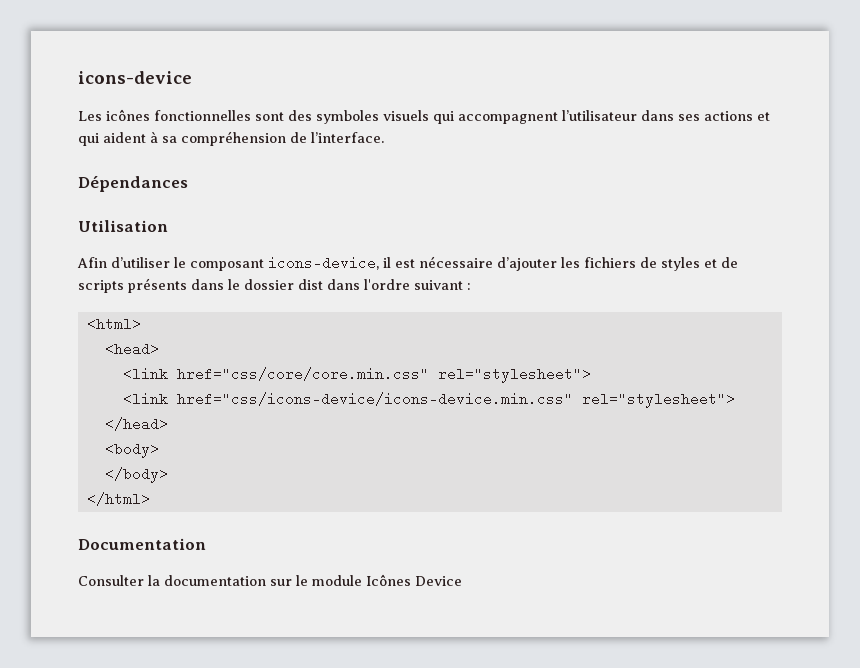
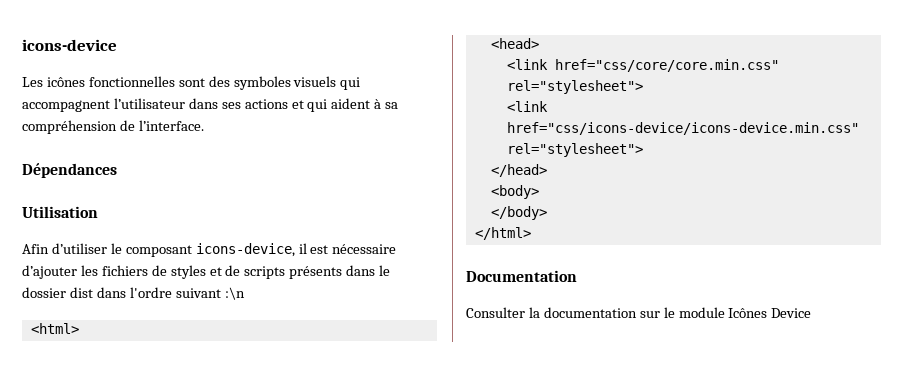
- Afin d’utiliser le composant icons-device, il est nécessaire d’ajouter les fichiers de styles et de scripts présents dans le dossier dist dans l'ordre suivant :
+ Afin d’utiliser le composant icons-device, il est nécessaire d’ajouter les fichiers de styles et de scripts présents dans le dossier dist dans l'ordre suivant :\n

